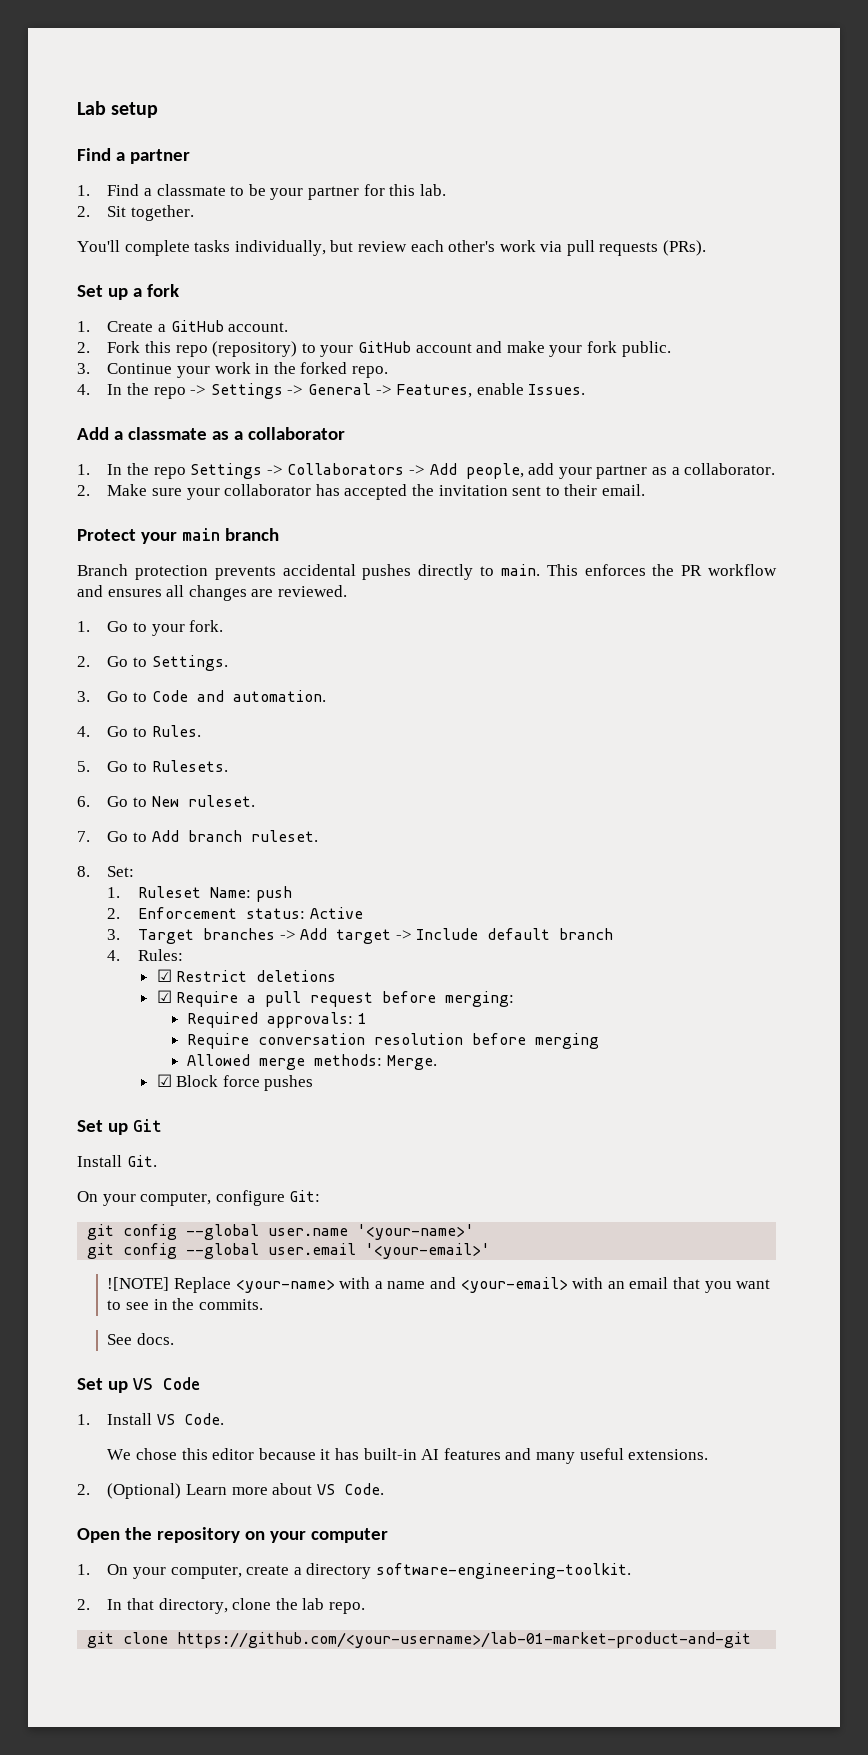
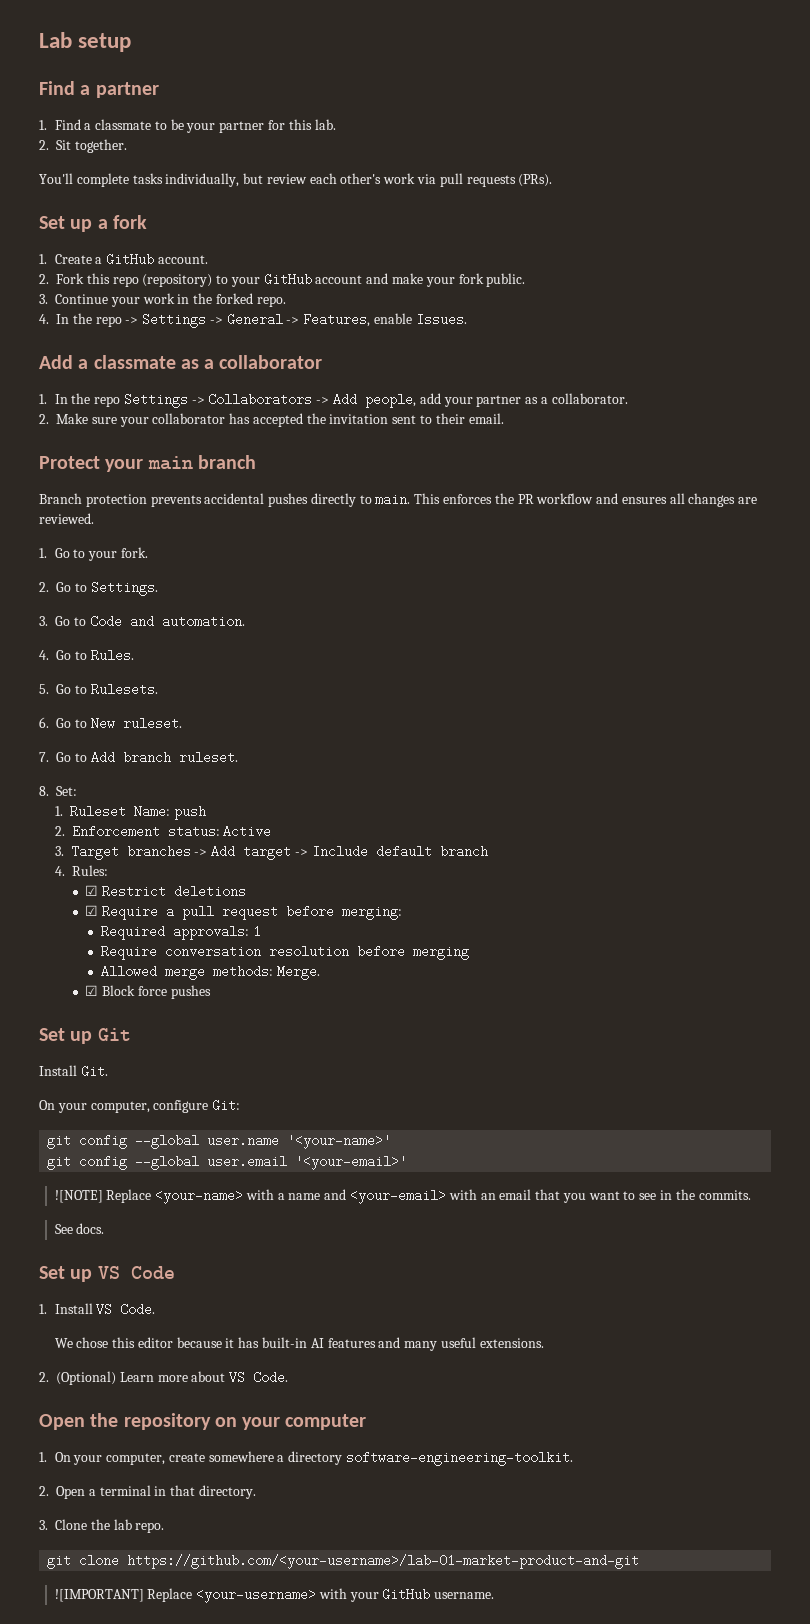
- 1. On your computer, create a directory software-engineering-toolkit.
+ 1. On your computer, create somewhere a directory software-engineering-toolkit.
- 2. In that directory, clone the lab repo.
+ 2. Open a terminal in that directory.
+ 3. Clone the lab repo.
+ ![IMPORTANT] Replace <your-username> with your GitHub username.

